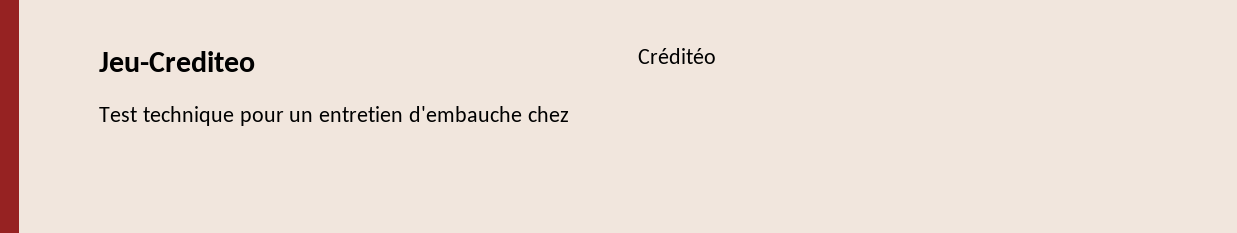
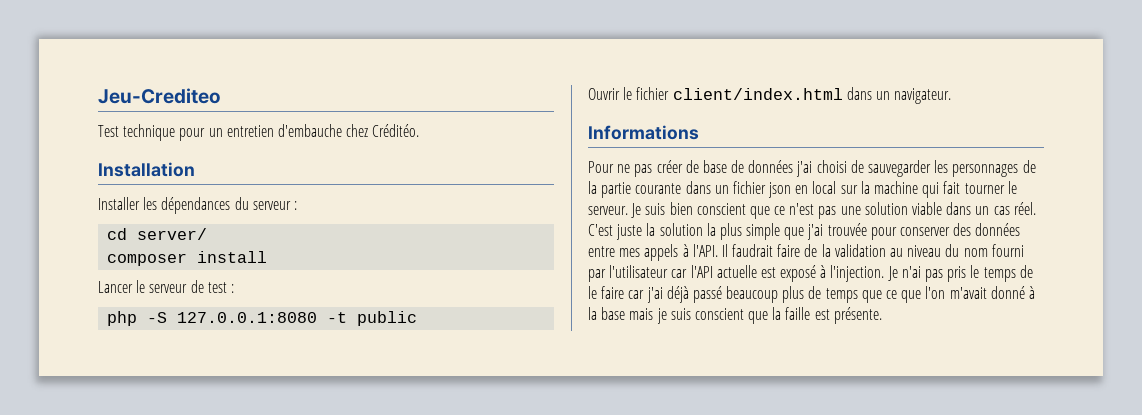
- Test technique pour un entretien d'embauche chez Créditéo
+ Test technique pour un entretien d'embauche chez Créditéo.
+ Installation
+ Installer les dépendances du serveur :
+ cd server/
+ composer install
+ Lancer le serveur de test :
+ php -S 127.0.0.1:8080 -t public
+ Ouvrir le fichier client/index.html dans un navigateur.
+ Informations
+ Pour ne pas créer de base de données j'ai choisi de sauvegarder les personnages de la partie courante dans un fichier json en local sur la machine qui fait tourner le serveur. Je suis bien conscient que ce n'est pas une solution viable dans un cas réel. C'est juste la solution la plus simple que j'ai trouvée pour conserver des données entre mes appels à l'API. Il faudrait faire de la validation au niveau du nom fourni par l'utilisateur car l'API actuelle est exposé à l'injection. Je n'ai pas pris le temps de le faire car j'ai déjà passé beaucoup plus de temps que ce que l'on m'avait donné à la base mais je suis conscient que la faille est présente.

